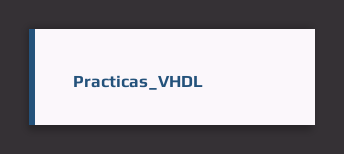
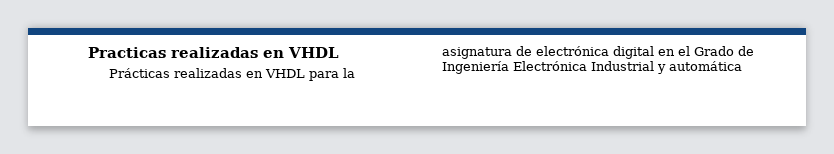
- Practicas_VHDL
+ Practicas realizadas en VHDL
+ Prácticas realizadas en VHDL para la asignatura de electrónica digital en el Grado de Ingeniería Electrónica Industrial y automática

